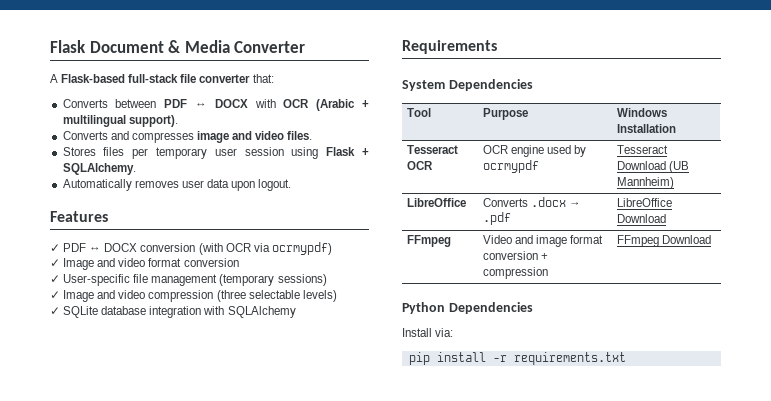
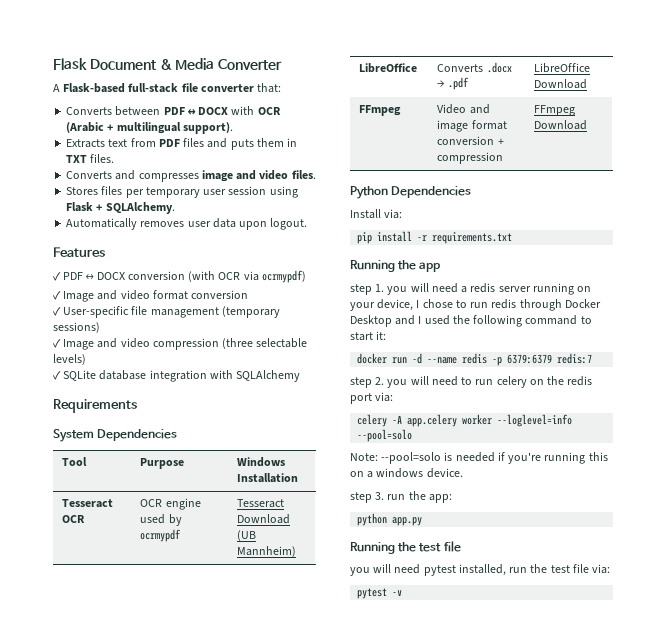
+ Extracts text from PDF files and puts them in TXT files.
+ Running the app
+ step 1. you will need a redis server running on your device, I chose to run redis through Docker Desktop and I used the following command to start it:
+ docker run -d --name redis -p 6379:6379 redis:7
+ step 2. you will need to run celery on the redis port via:
+ celery -A app.celery worker --loglevel=info --pool=solo
+ Note: --pool=solo is needed if you're running this on a windows device.
+ step 3. run the app:
+ python app.py
+ Running the test file
+ you will need pytest installed, run the test file via:
+ pytest -v

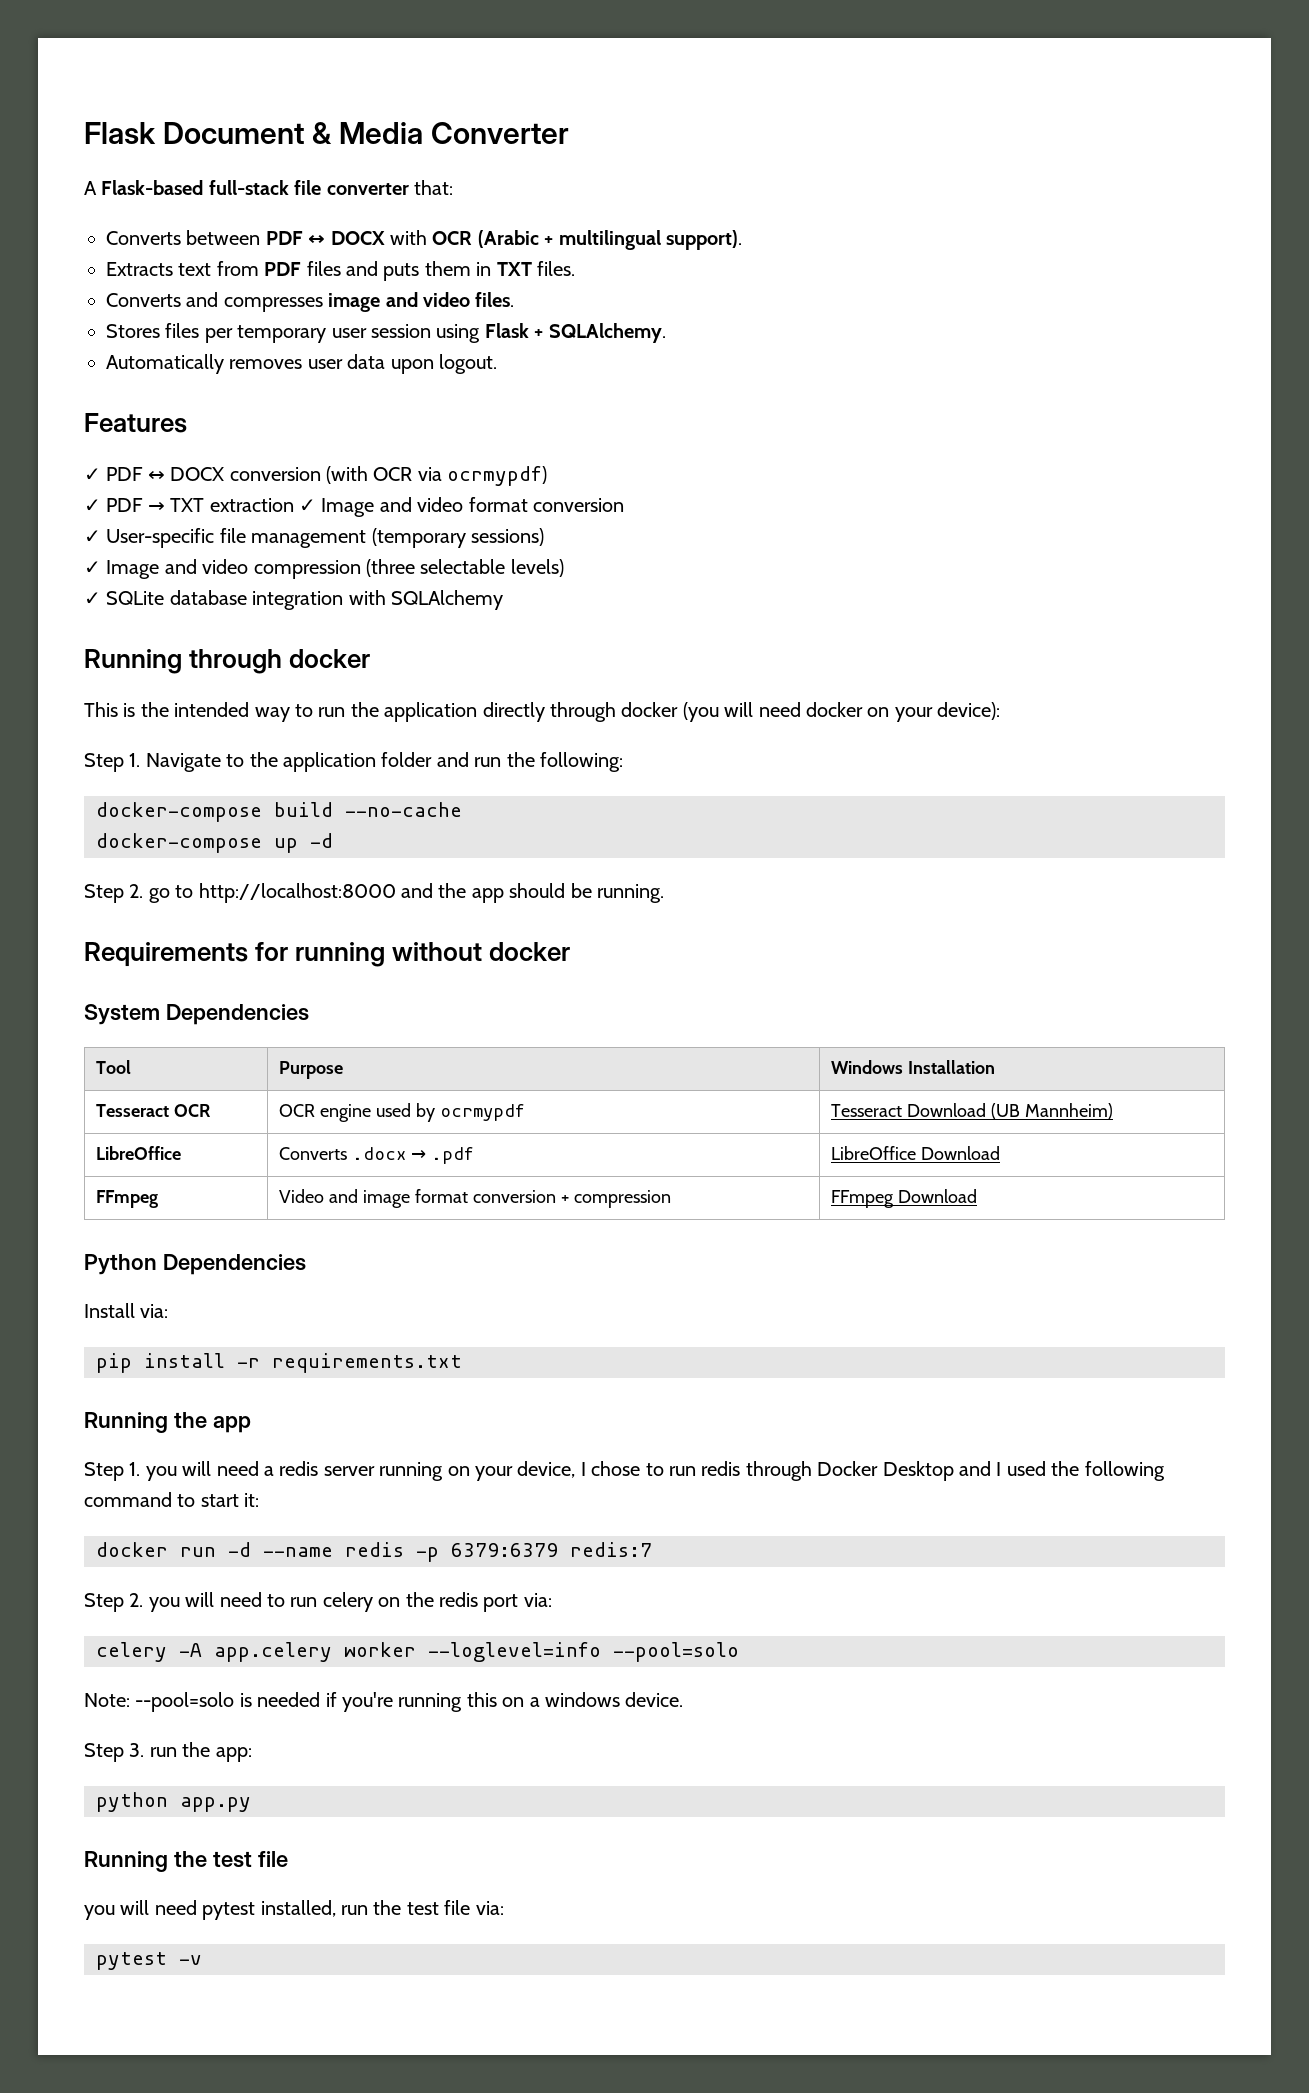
- ✓ Image and video format conversion
+ ✓ PDF → TXT extraction ✓ Image and video format conversion
- Requirements
+ Running through docker
+ This is the intended way to run the application directly through docker (you will need docker on your device):
+ Step 1. Navigate to the application folder and run the following:
+ docker-compose build --no-cache
+ docker-compose up -d
+ Step 2. go to http://localhost:8000 and the app should be running.
+ Requirements for running without docker
- step 1. you will need a redis server running on your device, I chose to run redis through Docker Desktop and I used the following command to start it:
+ Step 1. you will need a redis server running on your device, I chose to run redis through Docker Desktop and I used the following command to start it:
- step 2. you will need to run celery on the redis port via:
+ Step 2. you will need to run celery on the redis port via:
- step 3. run the app:
+ Step 3. run the app:

